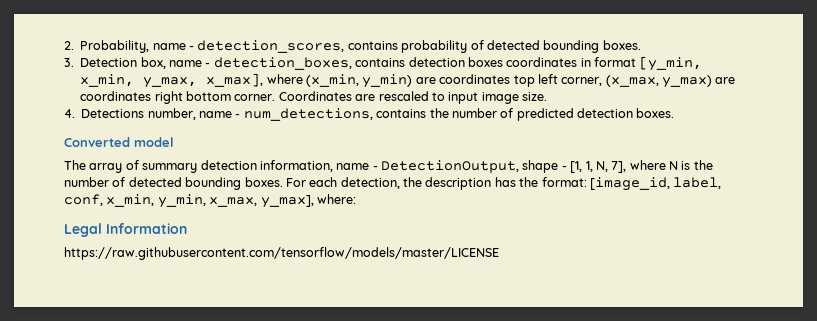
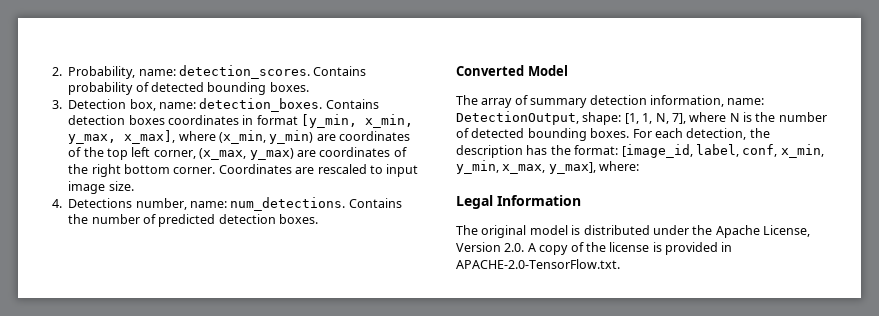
- 2. Probability, name - detection_scores, contains probability of detected bounding boxes.
+ 2. Probability, name: detection_scores. Contains probability of detected bounding boxes.
- 3. Detection box, name - detection_boxes, contains detection boxes coordinates in format [y_min, x_min, y_max, x_max], where (x_min, y_min) are coordinates top left corner, (x_max, y_max) are coordinates right bottom corner.
+ 3. Detection box, name: detection_boxes. Contains detection boxes coordinates in format [y_min, x_min, y_max, x_max], where (x_min, y_min) are coordinates of the top left corner, (x_max, y_max) are coordinates of the right bottom corner.
- 4. Detections number, name - num_detections, contains the number of predicted detection boxes.
+ 4. Detections number, name: num_detections. Contains the number of predicted detection boxes.
- Converted model
+ Converted Model
- The array of summary detection information, name - DetectionOutput, shape - [1, 1, N, 7], where N is the number of detected bounding boxes.
+ The array of summary detection information, name: DetectionOutput, shape: [1, 1, N, 7], where N is the number of detected bounding boxes.
- https://raw.githubusercontent.com/tensorflow/models/master/LICENSE
+ The original model is distributed under the Apache License, Version 2.0. A copy of the license is provided in APACHE-2.0-TensorFlow.txt.

